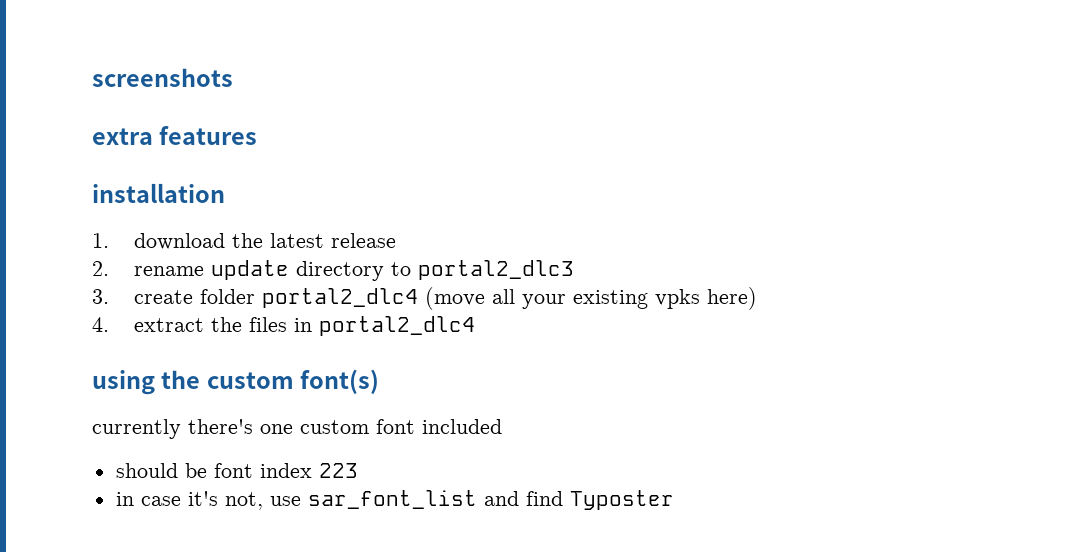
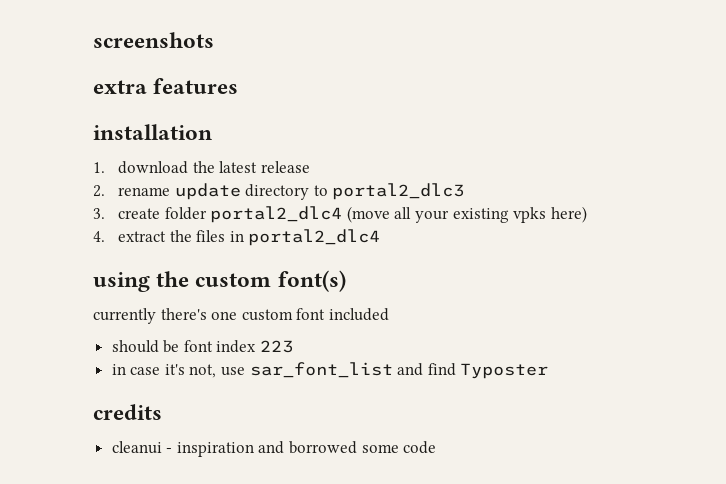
+ credits
+ cleanui - inspiration and borrowed some code

